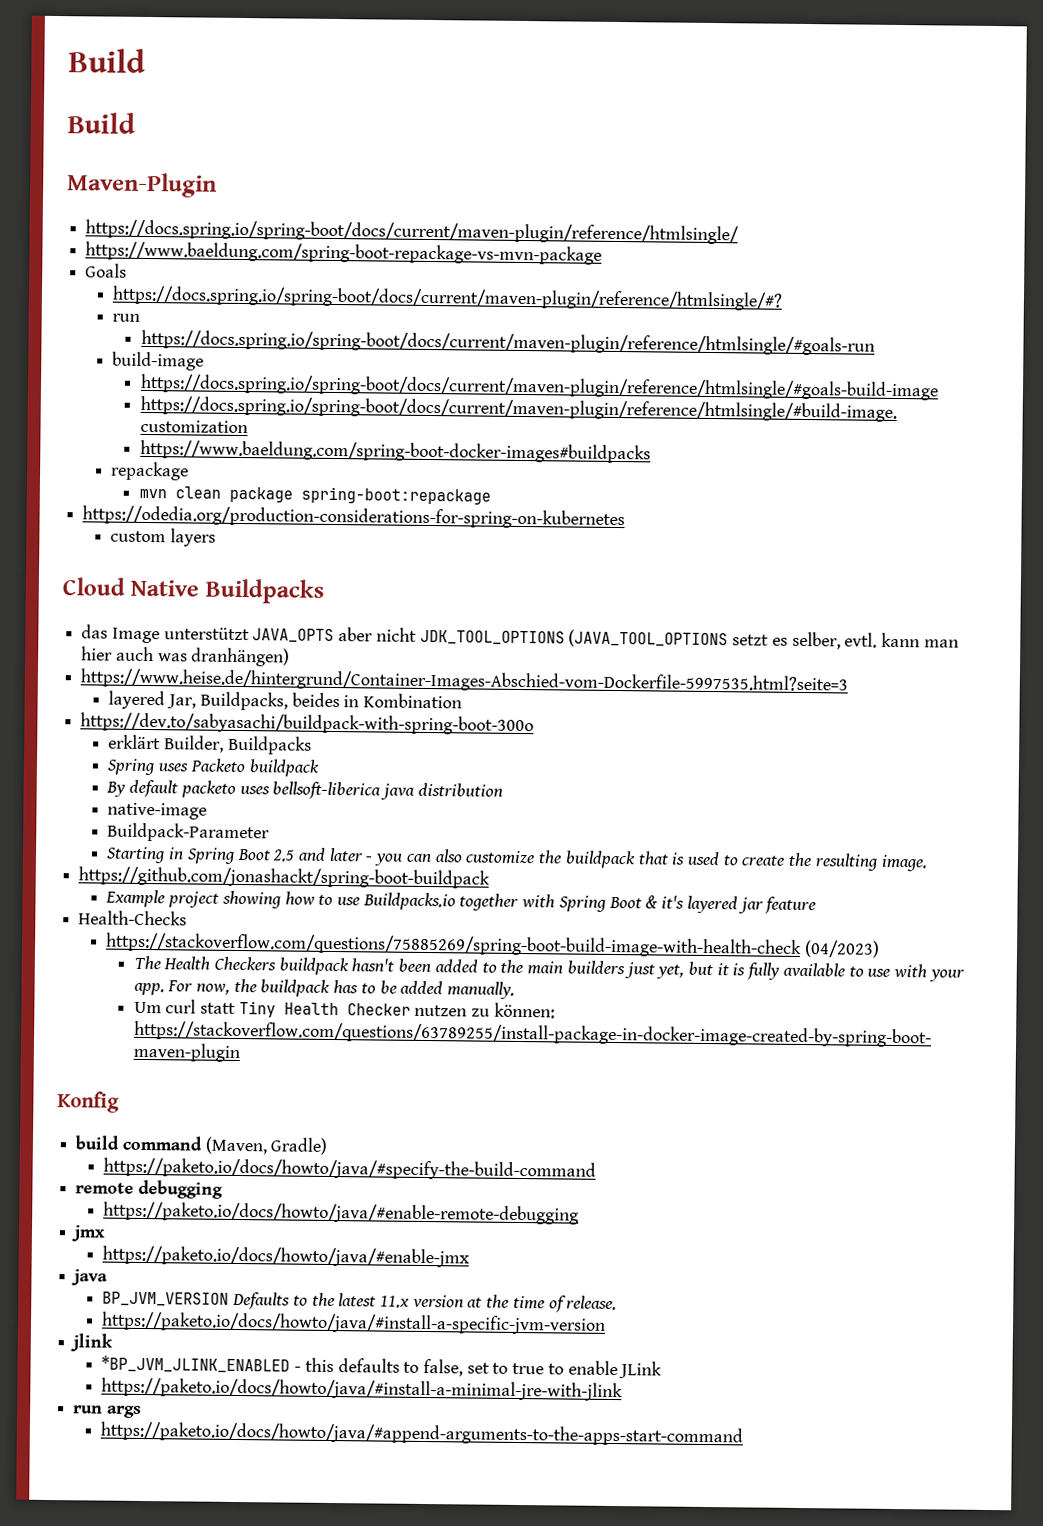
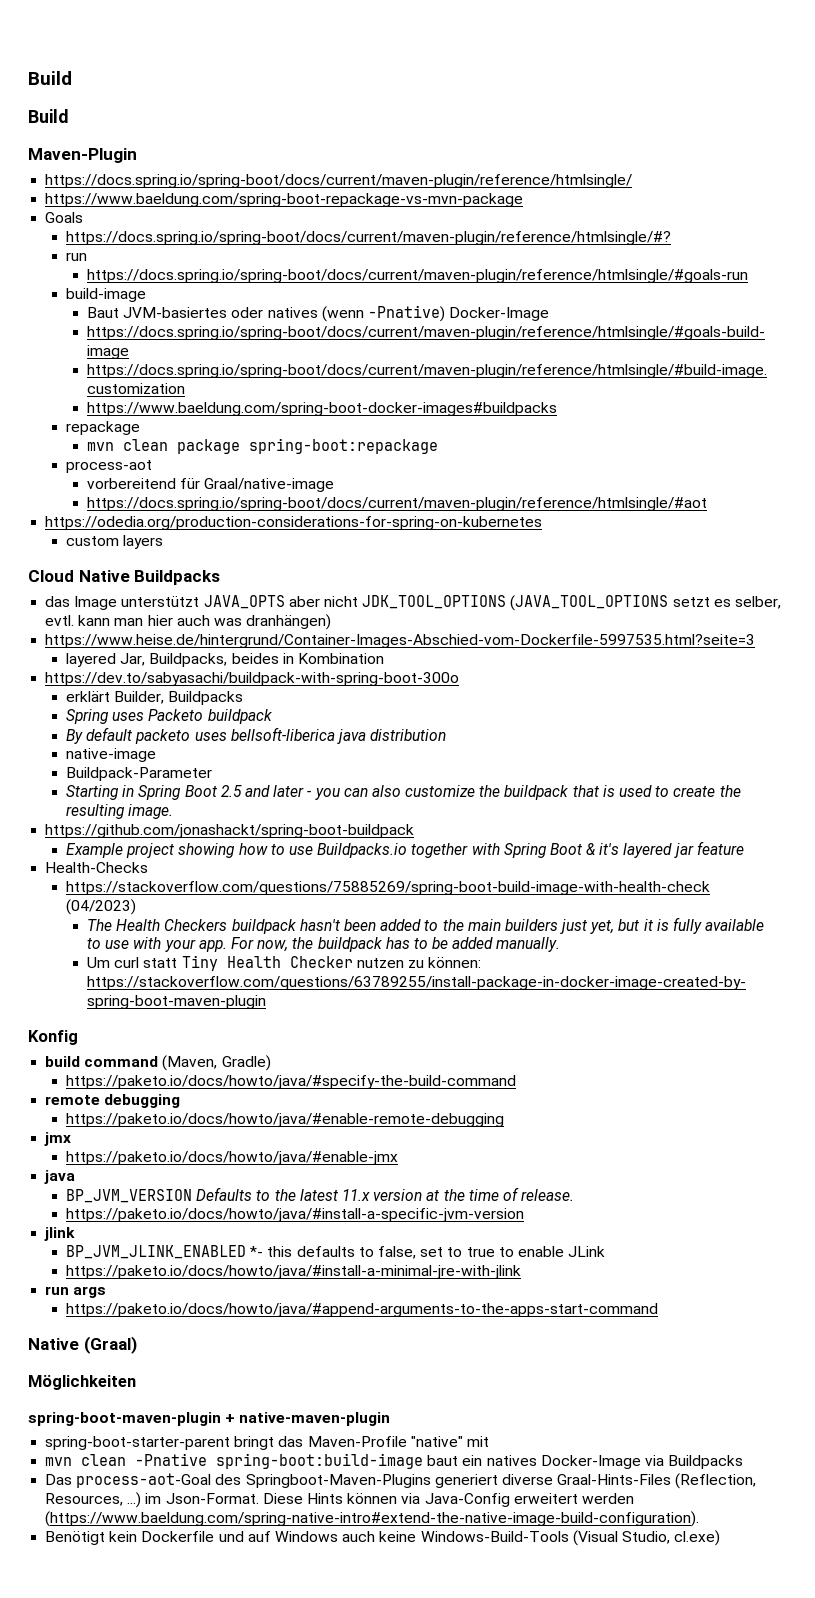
+ Baut JVM-basiertes oder natives (wenn -Pnative) Docker-Image
+ process-aot
+ vorbereitend für Graal/native-image
+ https://docs.spring.io/spring-boot/docs/current/maven-plugin/reference/htmlsingle/#aot
- *BP_JVM_JLINK_ENABLED - this defaults to false, set to true to enable JLink
+ BP_JVM_JLINK_ENABLED *- this defaults to false, set to true to enable JLink
+ Native (Graal)
+ Möglichkeiten
+ spring-boot-maven-plugin + native-maven-plugin
+ spring-boot-starter-parent bringt das Maven-Profile "native" mit
+ mvn clean -Pnative spring-boot:build-image baut ein natives Docker-Image via Buildpacks
+ Das process-aot-Goal des Springboot-Maven-Plugins generiert diverse Graal-Hints-Files (Reflection, Resources, ...) im Json-Format. Diese Hints können via Java-Config erweitert werden (https://www.baeldung.com/spring-native-intro#extend-the-native-image-build-configuration).
+ Benötigt kein Dockerfile und auf Windows auch keine Windows-Build-Tools (Visual Studio, cl.exe)

